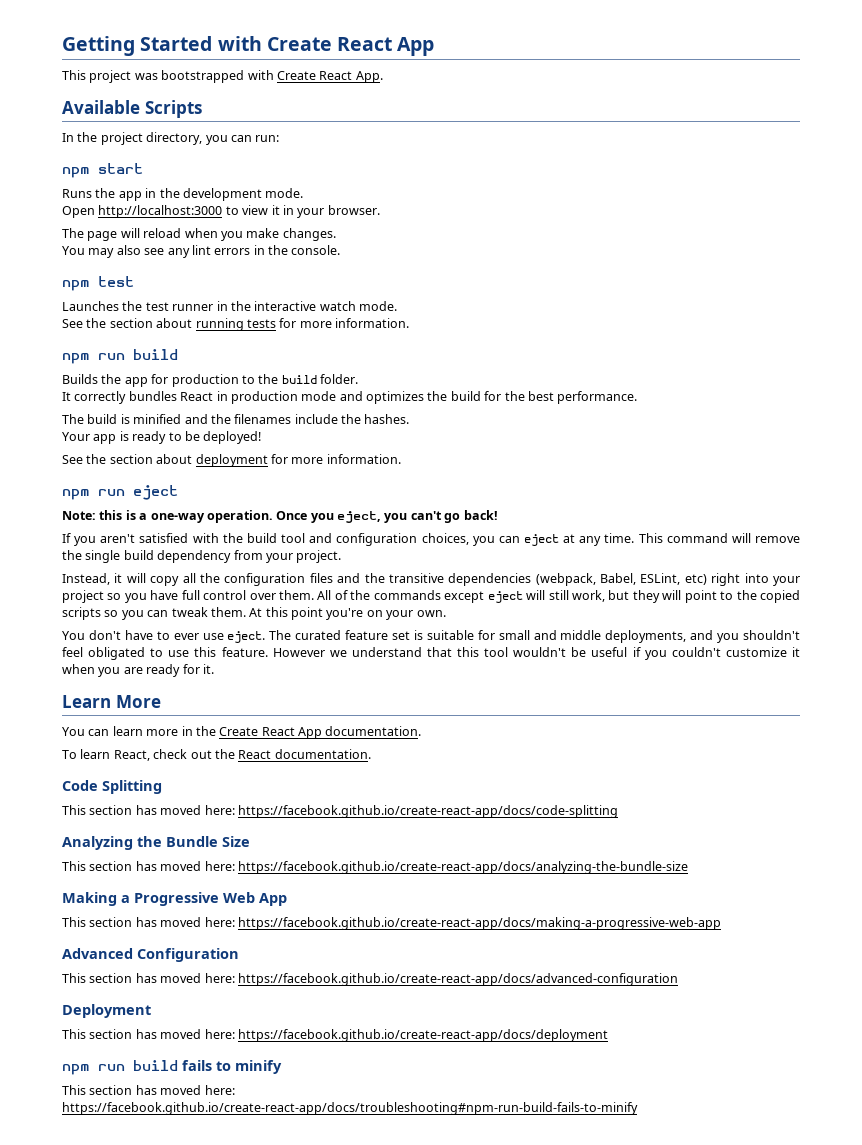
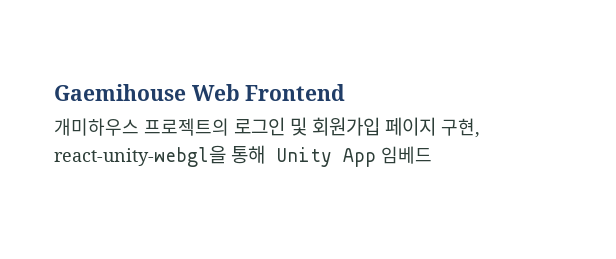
- Getting Started with Create React App
- This project was bootstrapped with Create React App.
- Available Scripts
- In the project directory, you can run:
- npm start
- Runs the app in the development mode.
- Open http://localhost:3000 to view it in your browser.
- The page will reload when you make changes.
- You may also see any lint errors in the console.
- npm test
- Launches the test runner in the interactive watch mode.
- See the section about running tests for more information.
- npm run build
- Builds the app for production to the build folder.
- It correctly bundles React in production mode and optimizes the build for the best performance.
- The build is minified and the filenames include the hashes.
- Your app is ready to be deployed!
- See the section about deployment for more information.
- npm run eject
- Note: this is a one-way operation. Once you eject, you can't go back!
- If you aren't satisfied with the build tool and configuration choices, you can eject at any time. This command will remove the single build dependency from your project.
- Instead, it will copy all the configuration files and the transitive dependencies (webpack, Babel, ESLint, etc) right into your project so you have full control over them. All of the commands except eject will still work, but they will point to the copied scripts so you can tweak them. At this point you're on your own.
- You don't have to ever use eject. The curated feature set is suitable for small and middle deployments, and you shouldn't feel obligated to use this feature. However we understand that this tool wouldn't be useful if you couldn't customize it when you are ready for it.
- Learn More
- You can learn more in the Create React App documentation.
- To learn React, check out the React documentation.
- Code Splitting
- This section has moved here: https://facebook.github.io/create-react-app/docs/code-splitting
- Analyzing the Bundle Size
- This section has moved here: https://facebook.github.io/create-react-app/docs/analyzing-the-bundle-size
- Making a Progressive Web App
- This section has moved here: https://facebook.github.io/create-react-app/docs/making-a-progressive-web-app
- Advanced Configuration
- This section has moved here: https://facebook.github.io/create-react-app/docs/advanced-configuration
- Deployment
- This section has moved here: https://facebook.github.io/create-react-app/docs/deployment
- npm run build fails to minify
- This section has moved here: https://facebook.github.io/create-react-app/docs/troubleshooting#npm-run-build-fails-to-minify
+ Gaemihouse Web Frontend
+ 개미하우스 프로젝트의 로그인 및 회원가입 페이지 구현, react-unity-webgl을 통해 Unity App 임베드

